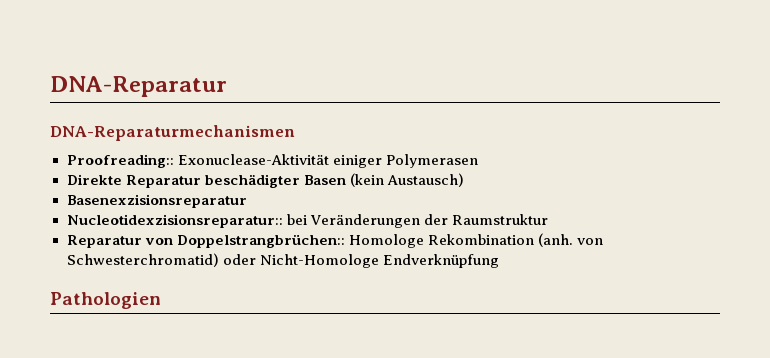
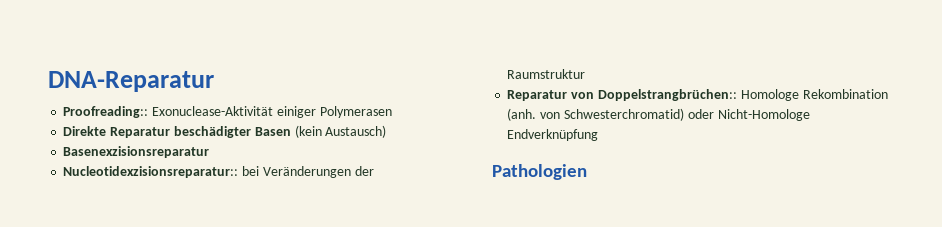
- DNA-Reparaturmechanismen

